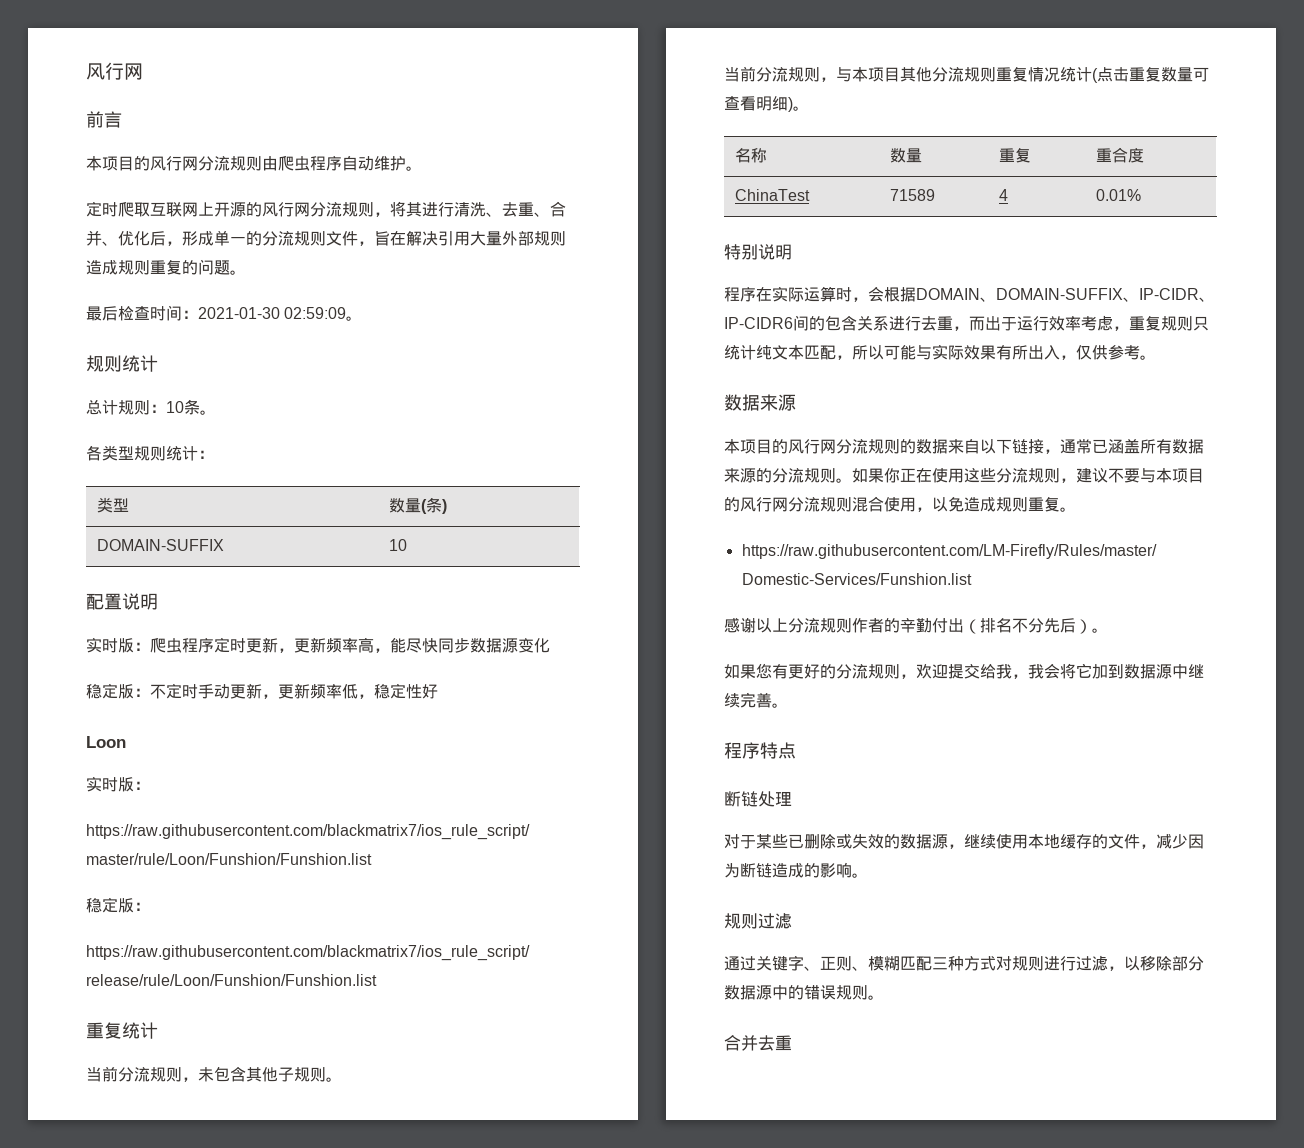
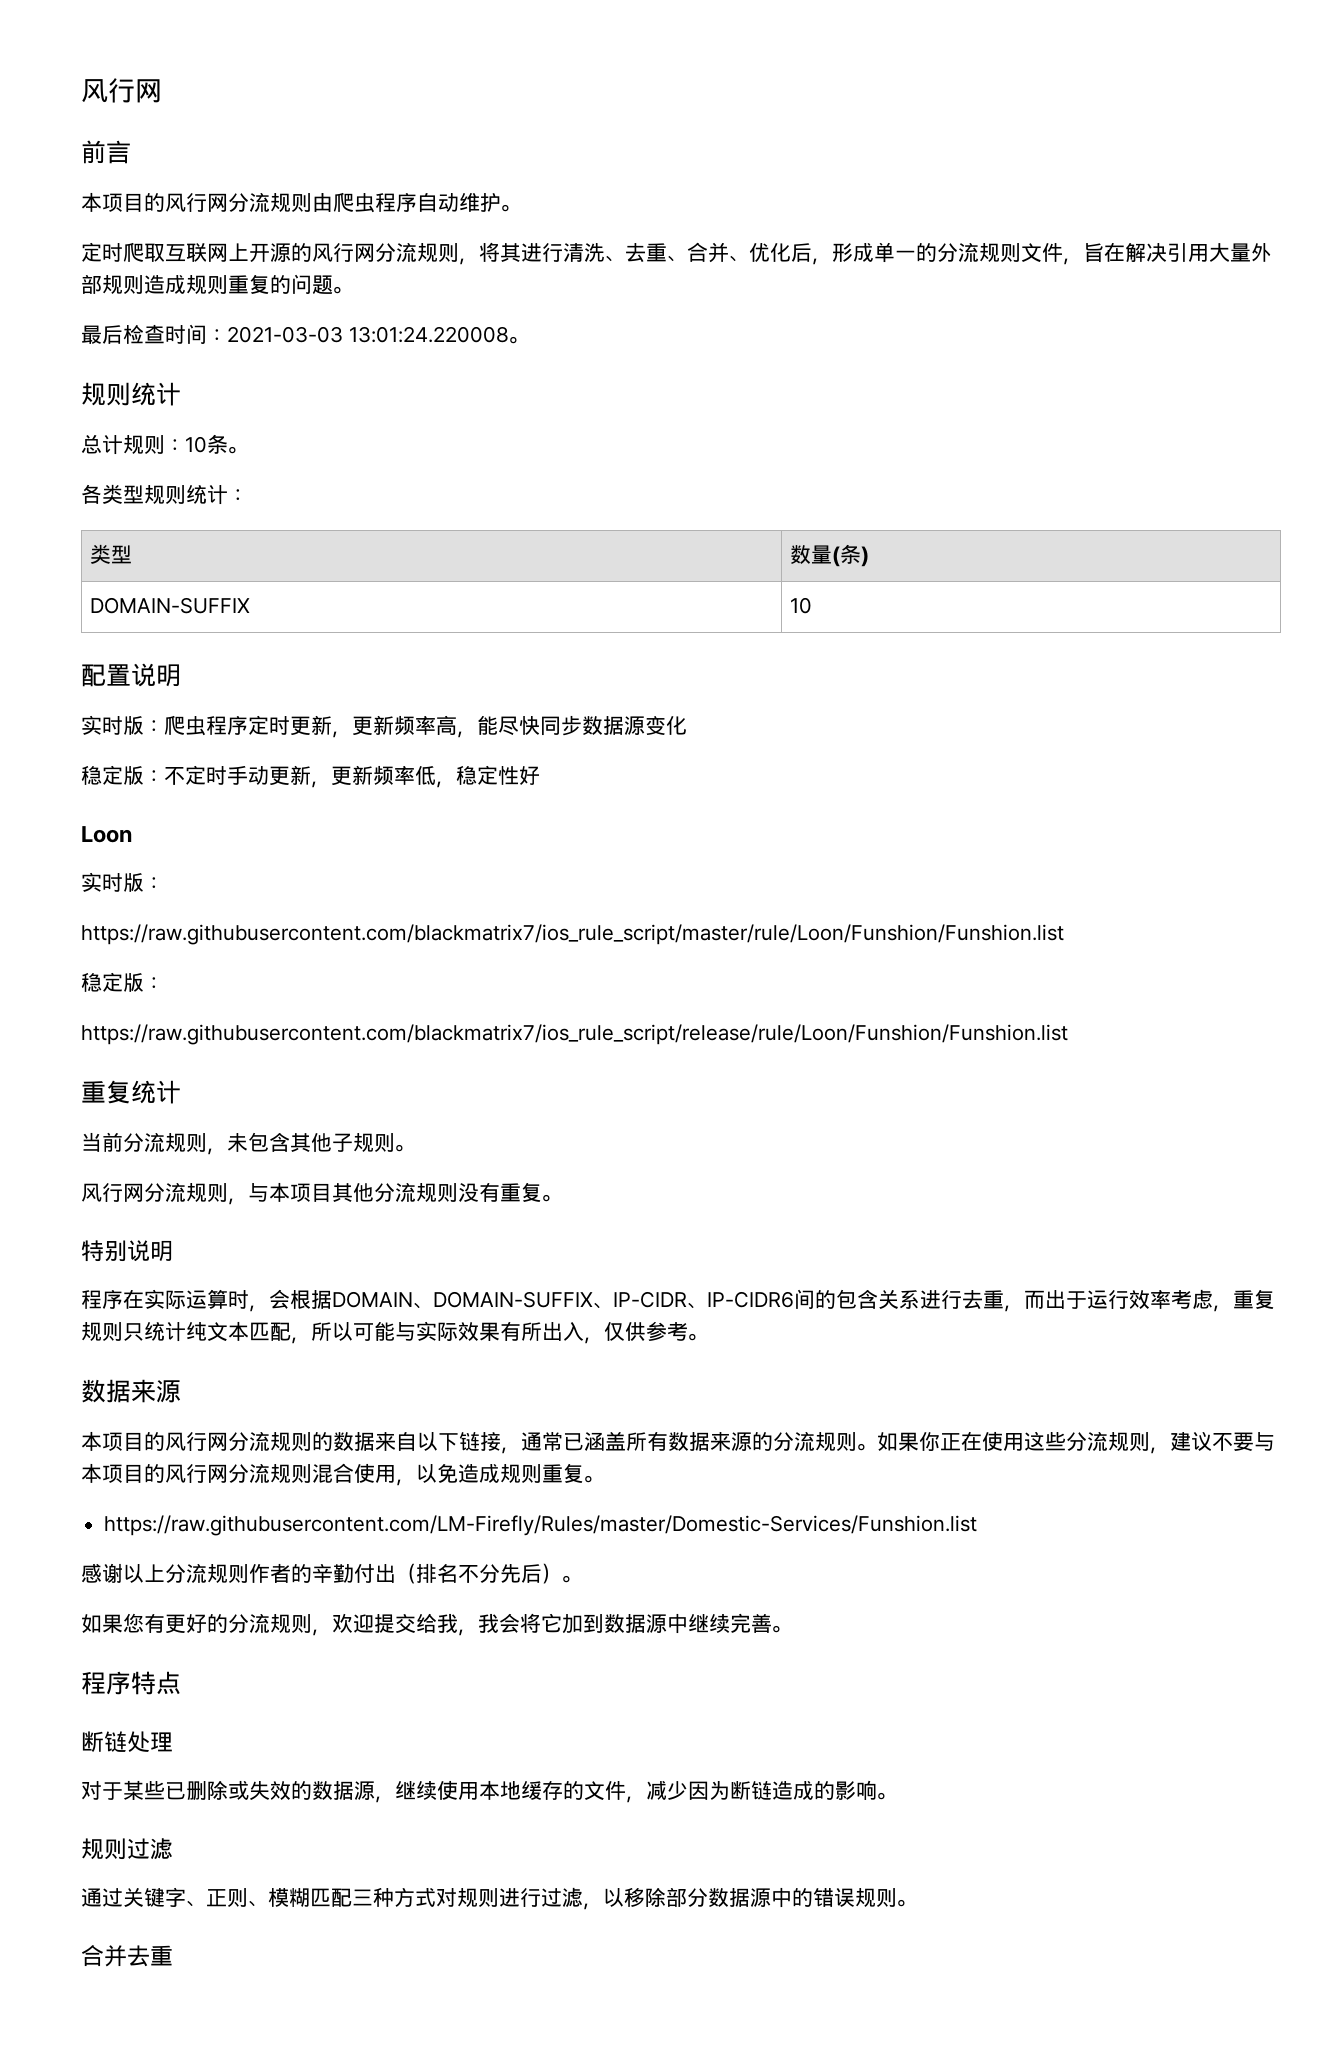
- 最后检查时间：2021-01-30 02:59:09。
+ 最后检查时间：2021-03-03 13:01:24.220008。
- 当前分流规则，与本项目其他分流规则重复情况统计(点击重复数量可查看明细)。
- 名称 | 数量 | 重复 | 重合度
- ChinaTest | 71589 | 4 | 0.01%
+ 风行网分流规则，与本项目其他分流规则没有重复。

